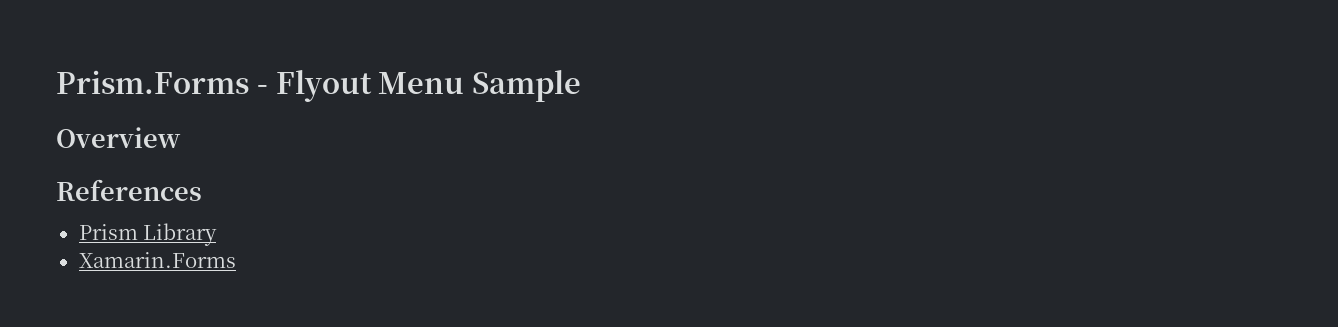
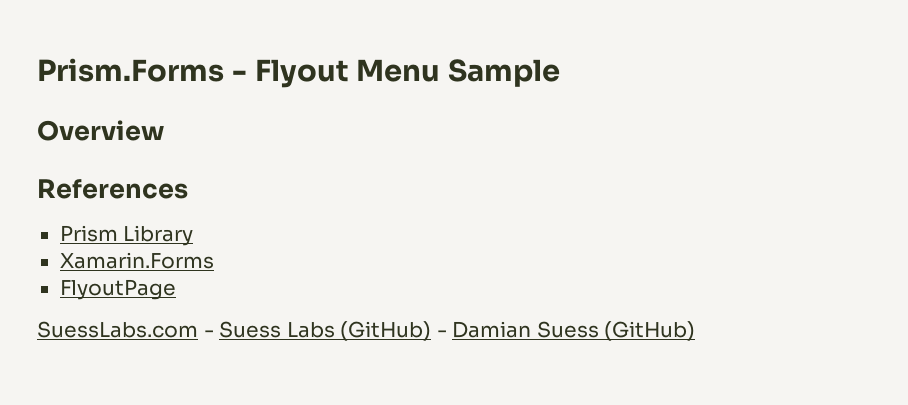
+ FlyoutPage
+ SuessLabs.com - Suess Labs (GitHub) - Damian Suess (GitHub)

